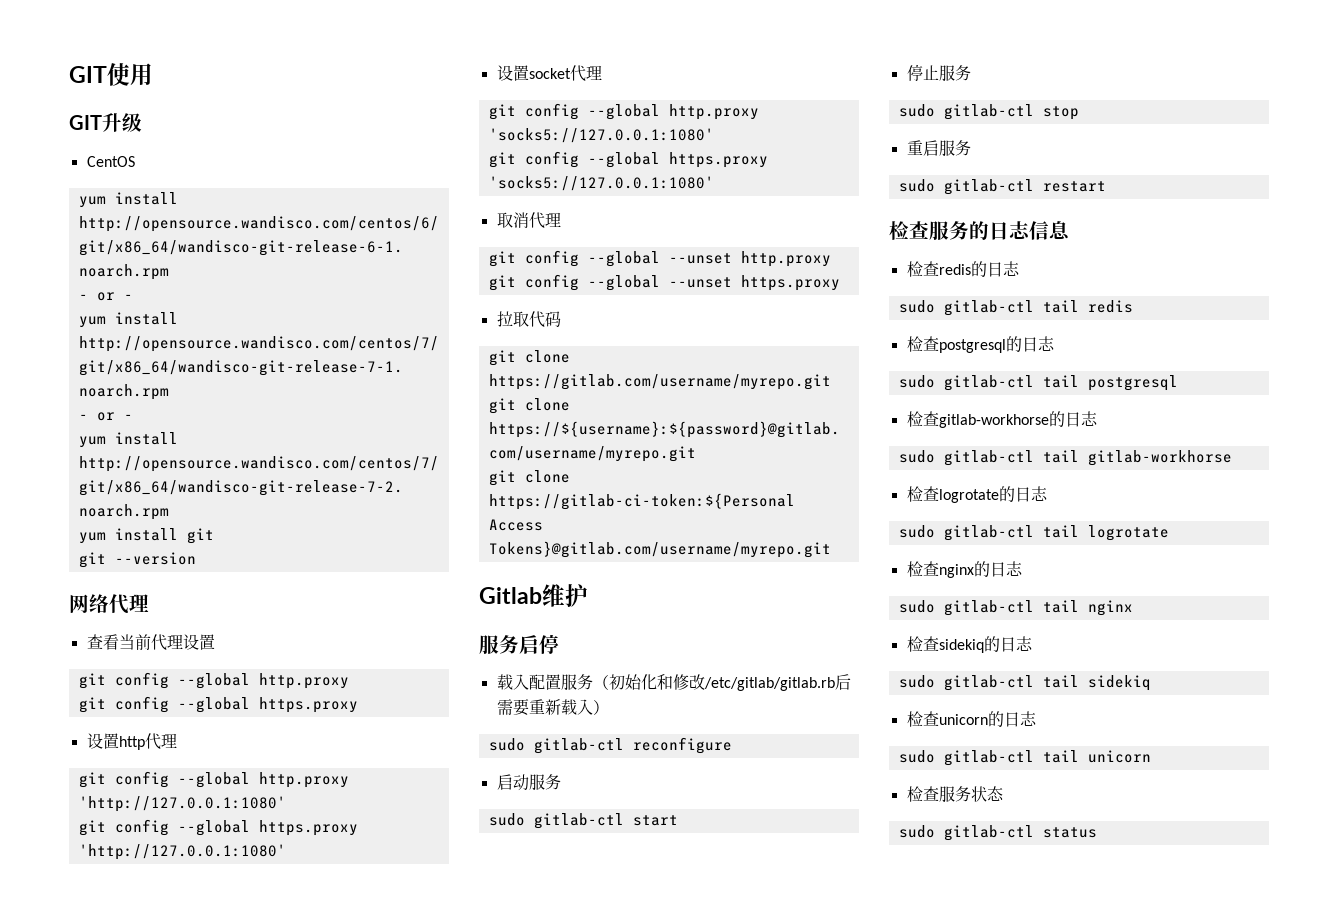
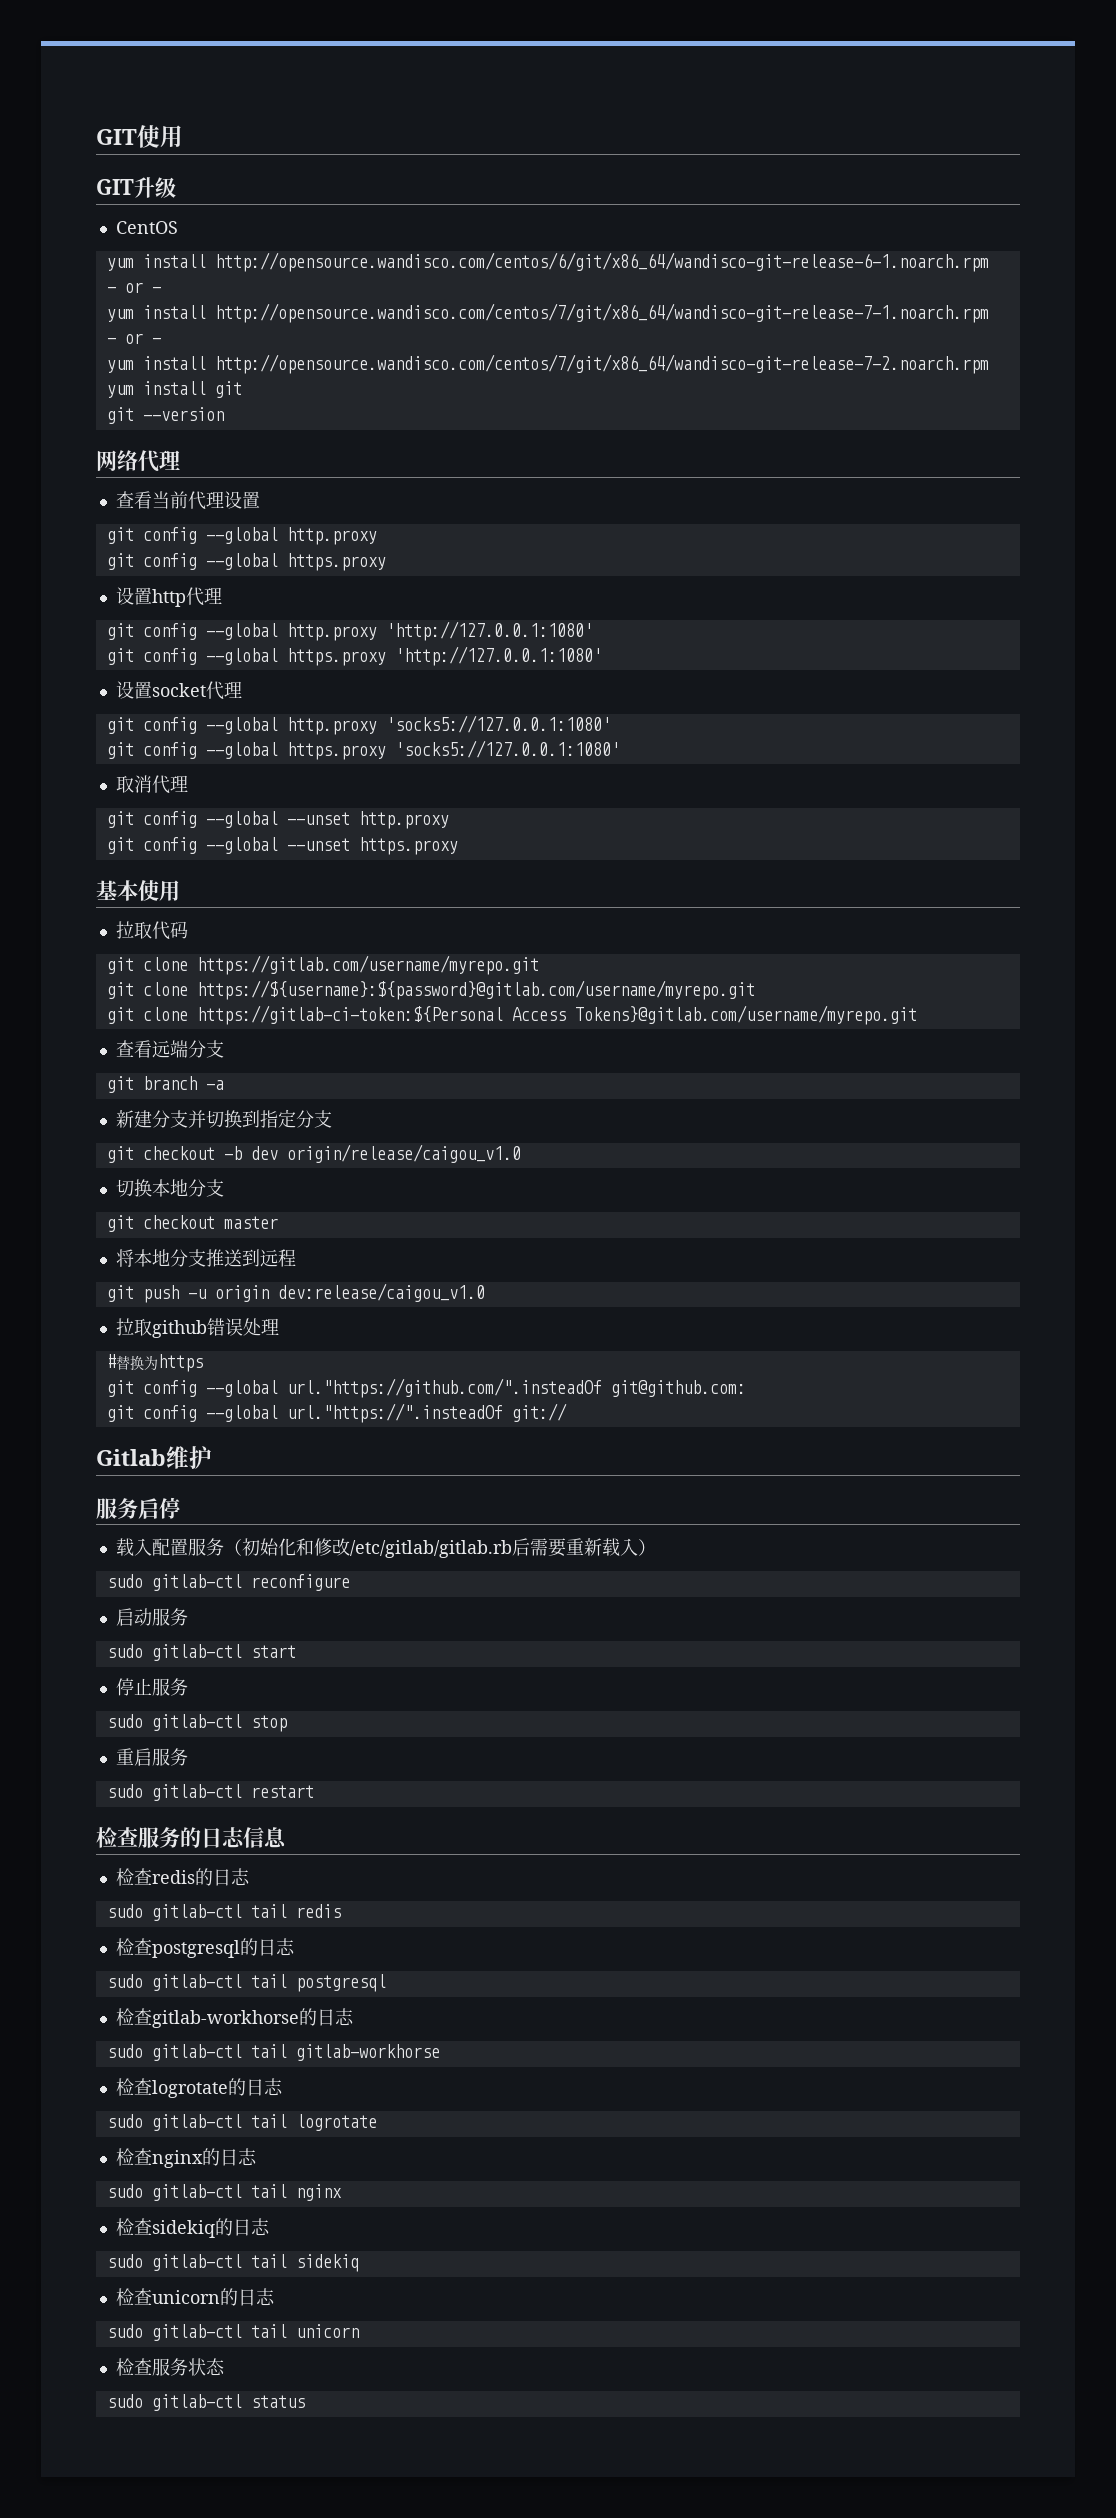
+ 基本使用
+ 查看远端分支
+ git branch -a
+ 新建分支并切换到指定分支
+ git checkout -b dev origin/release/caigou_v1.0
+ 切换本地分支
+ git checkout master
+ 将本地分支推送到远程
+ git push -u origin dev:release/caigou_v1.0
+ 拉取github错误处理
+ #替换为https
+ git config --global url."https://github.com/".insteadOf git@github.com:
+ git config --global url."https://".insteadOf git://

